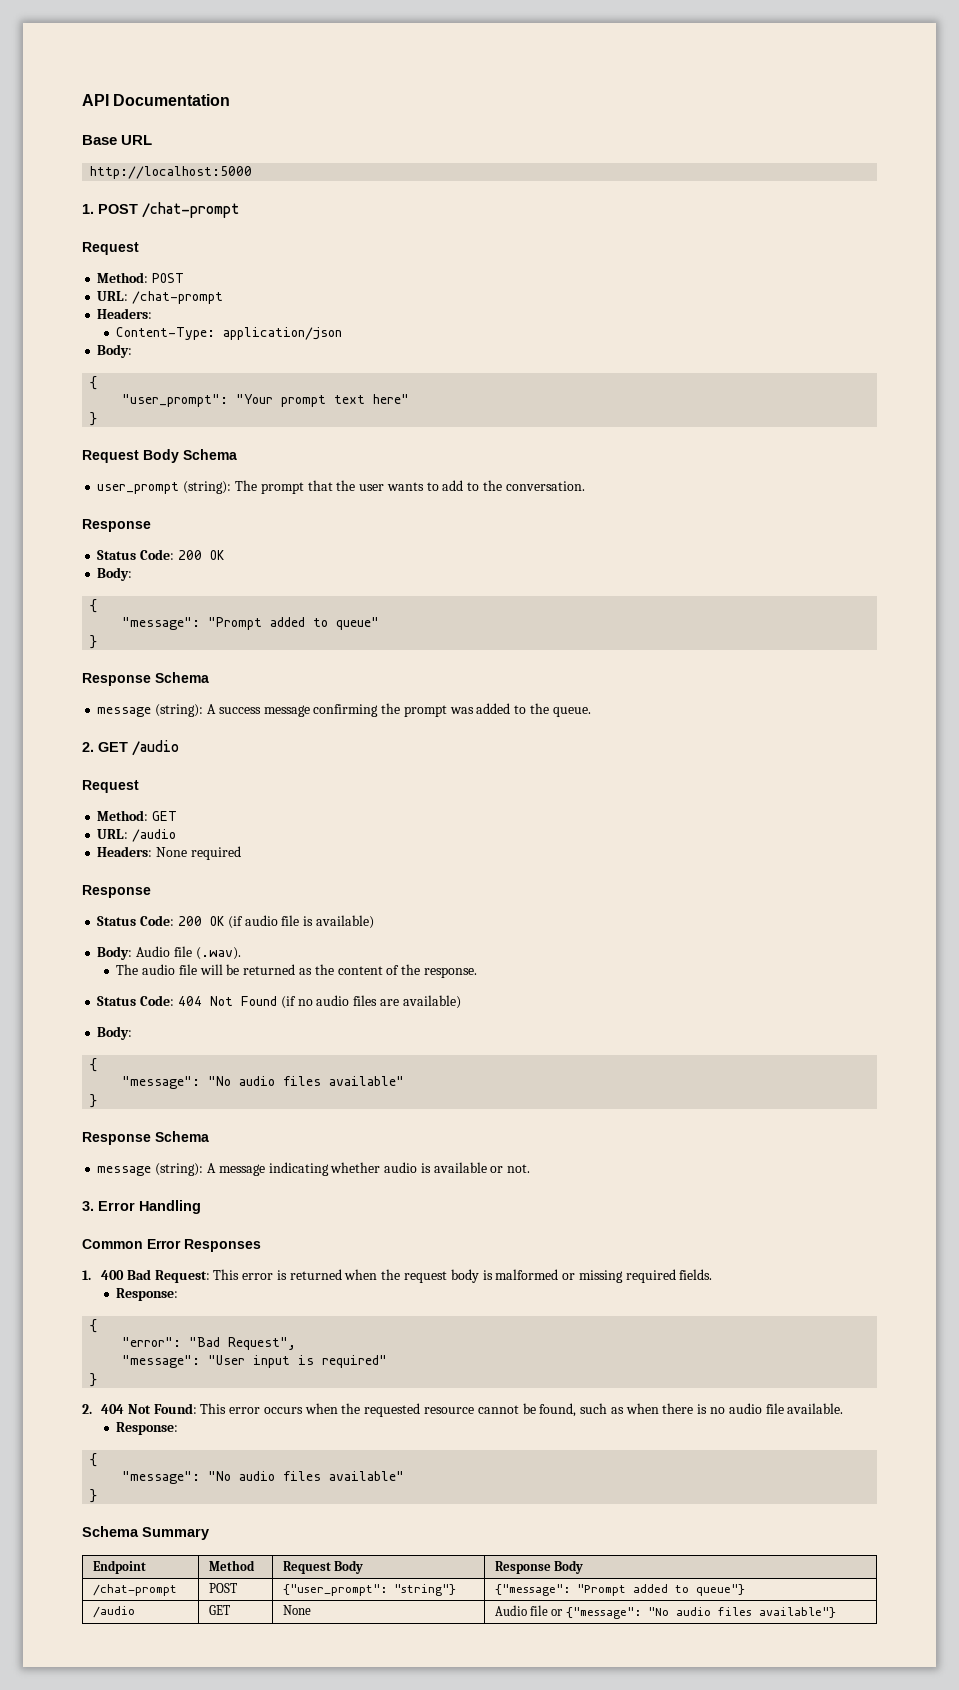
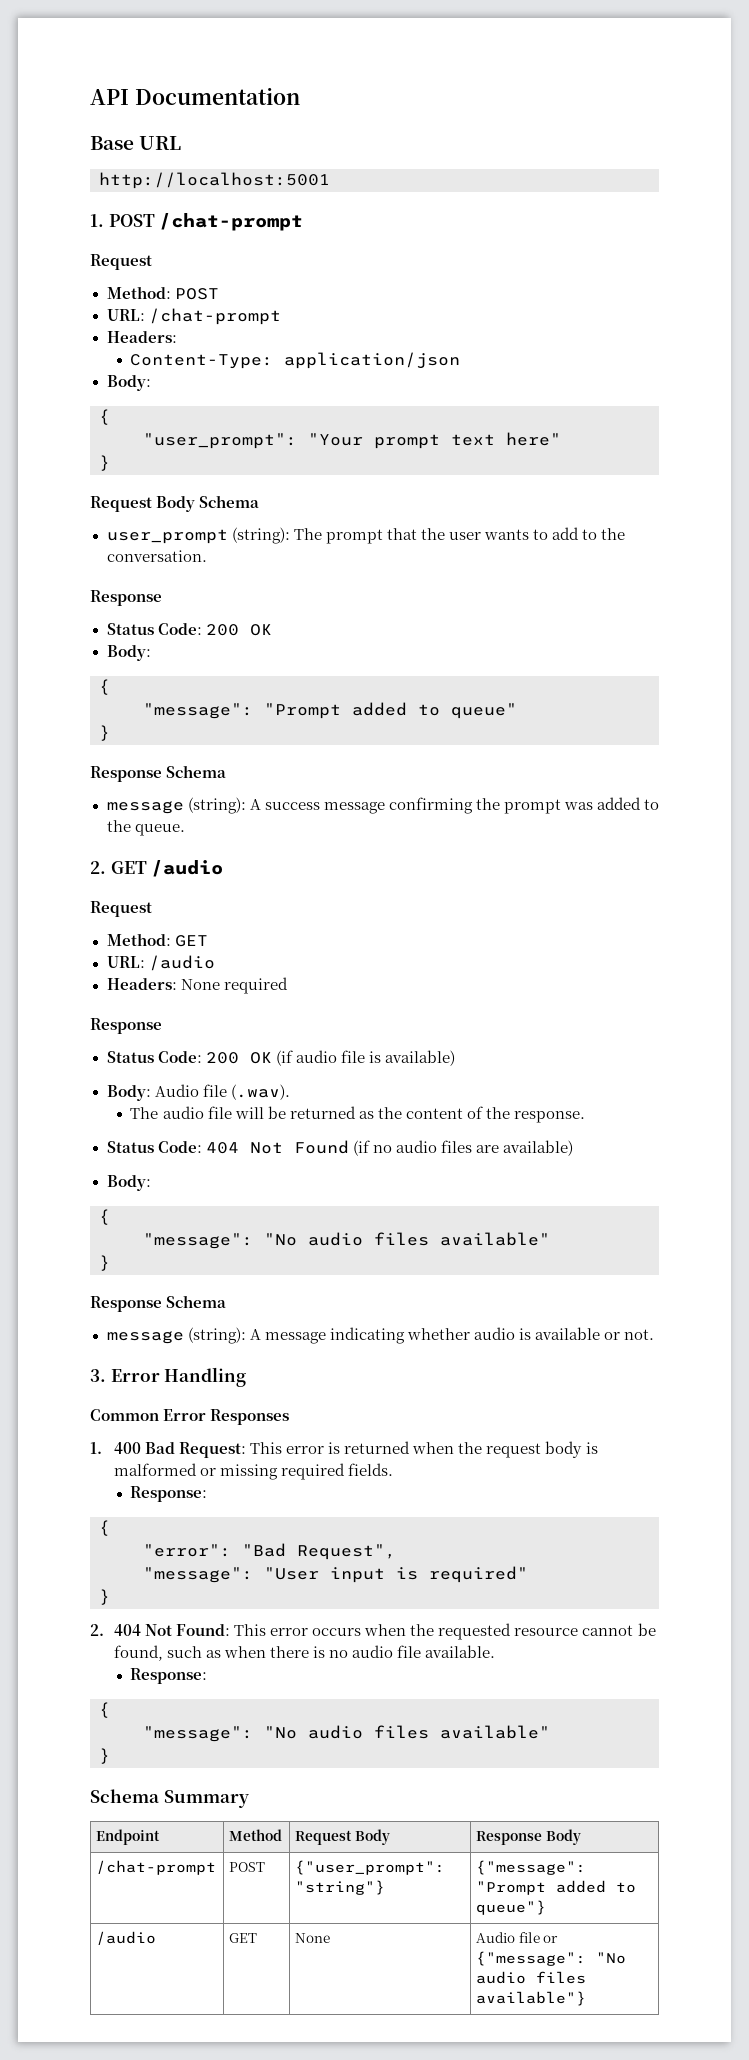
- http://localhost:5000
+ http://localhost:5001

